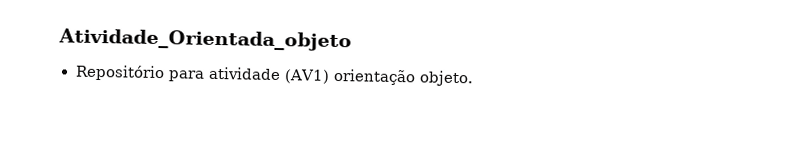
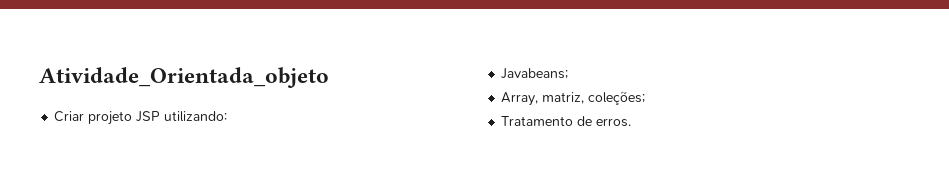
- Repositório para atividade (AV1) orientação objeto.
+ Criar projeto JSP utilizando:
+ Javabeans;
+ Array, matriz, coleções;
+ Tratamento de erros.

